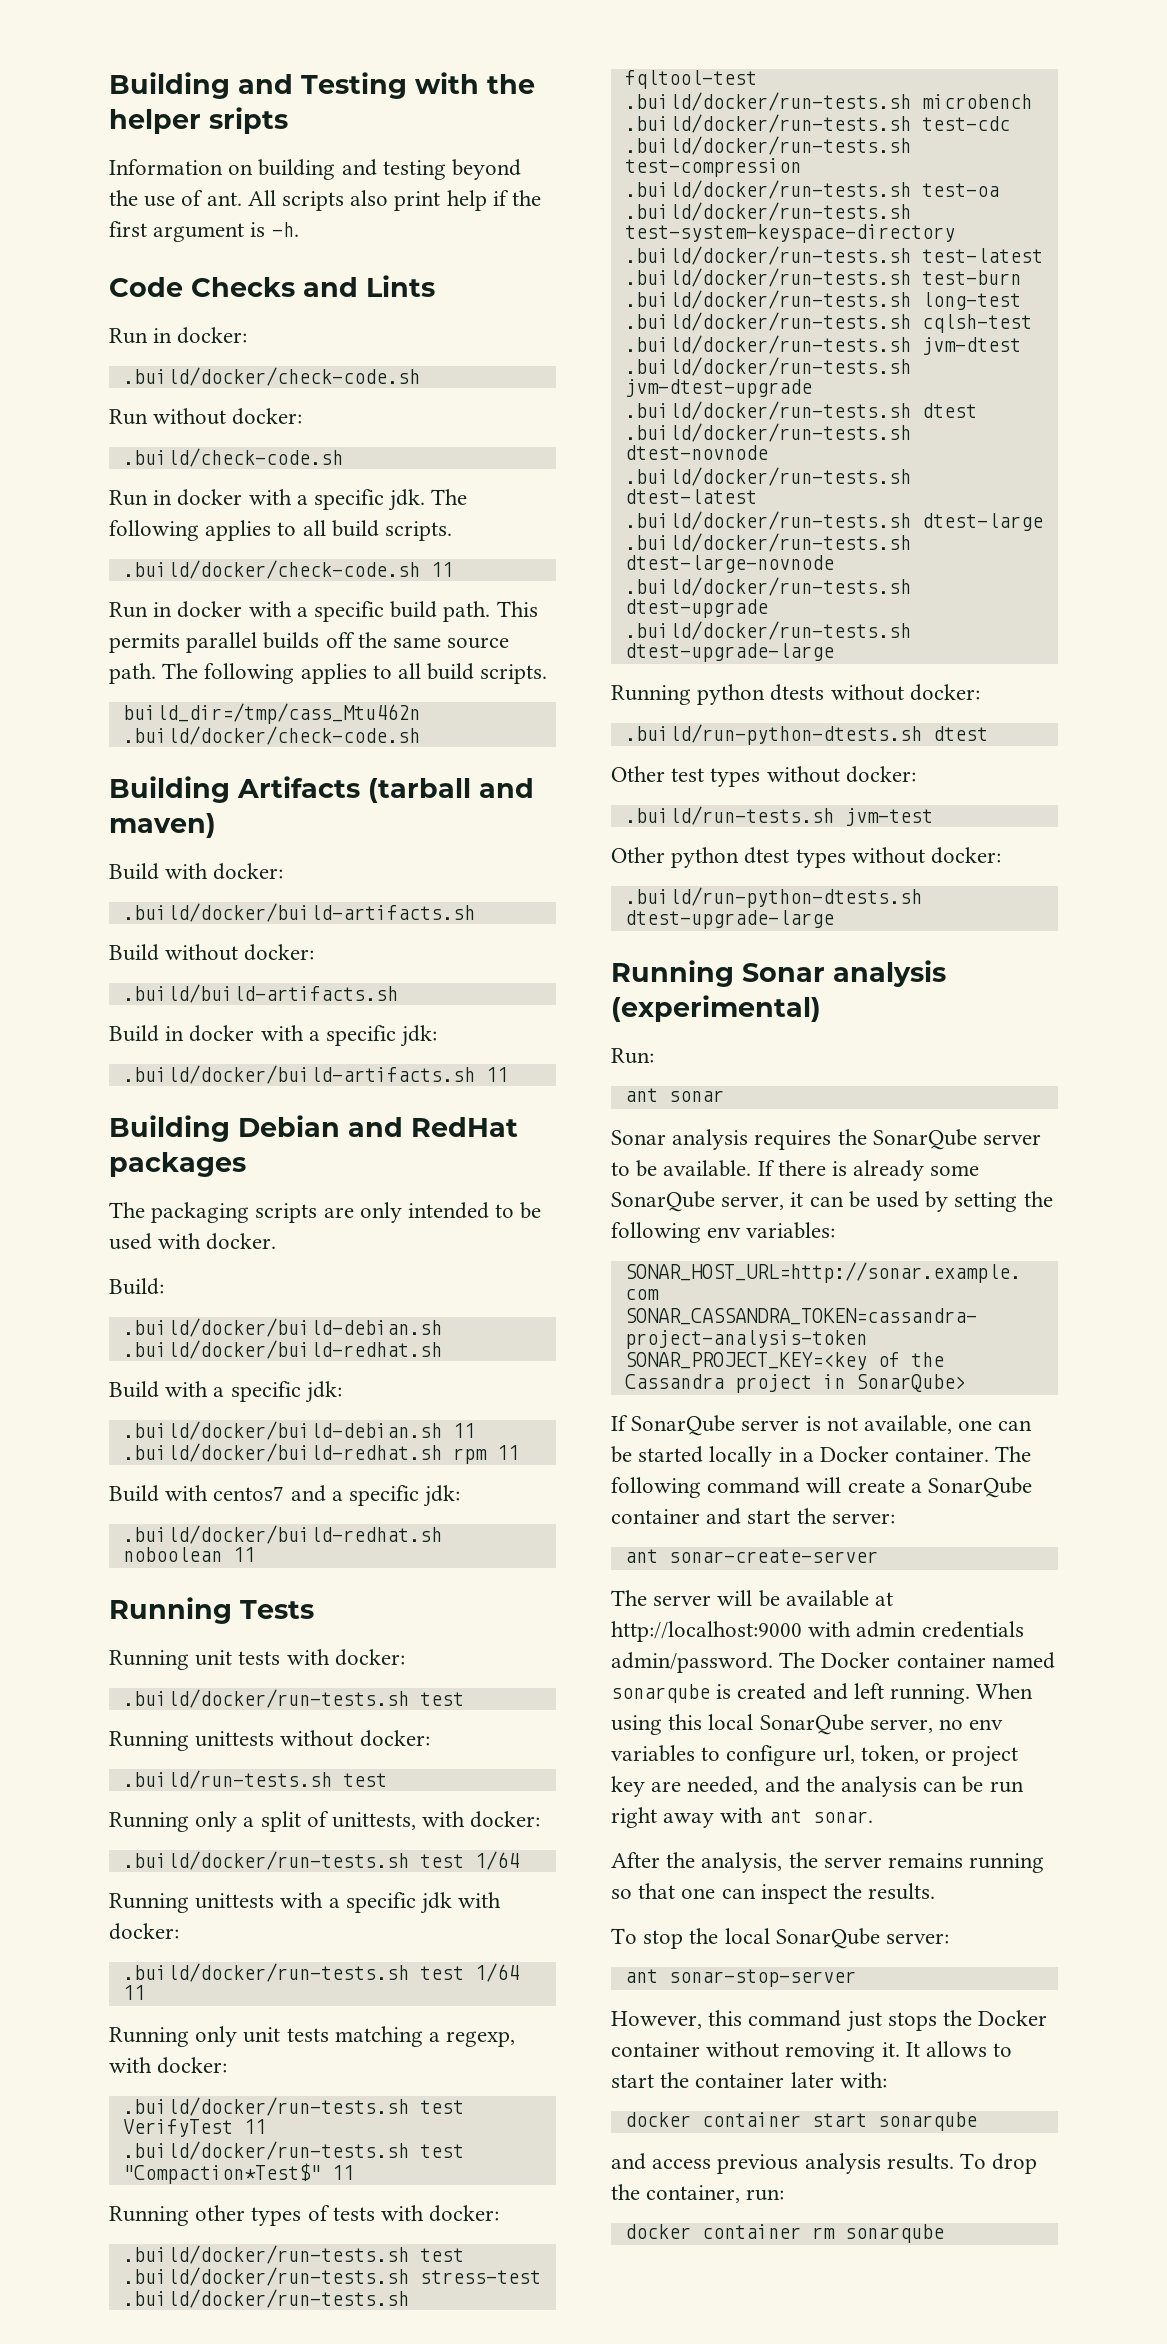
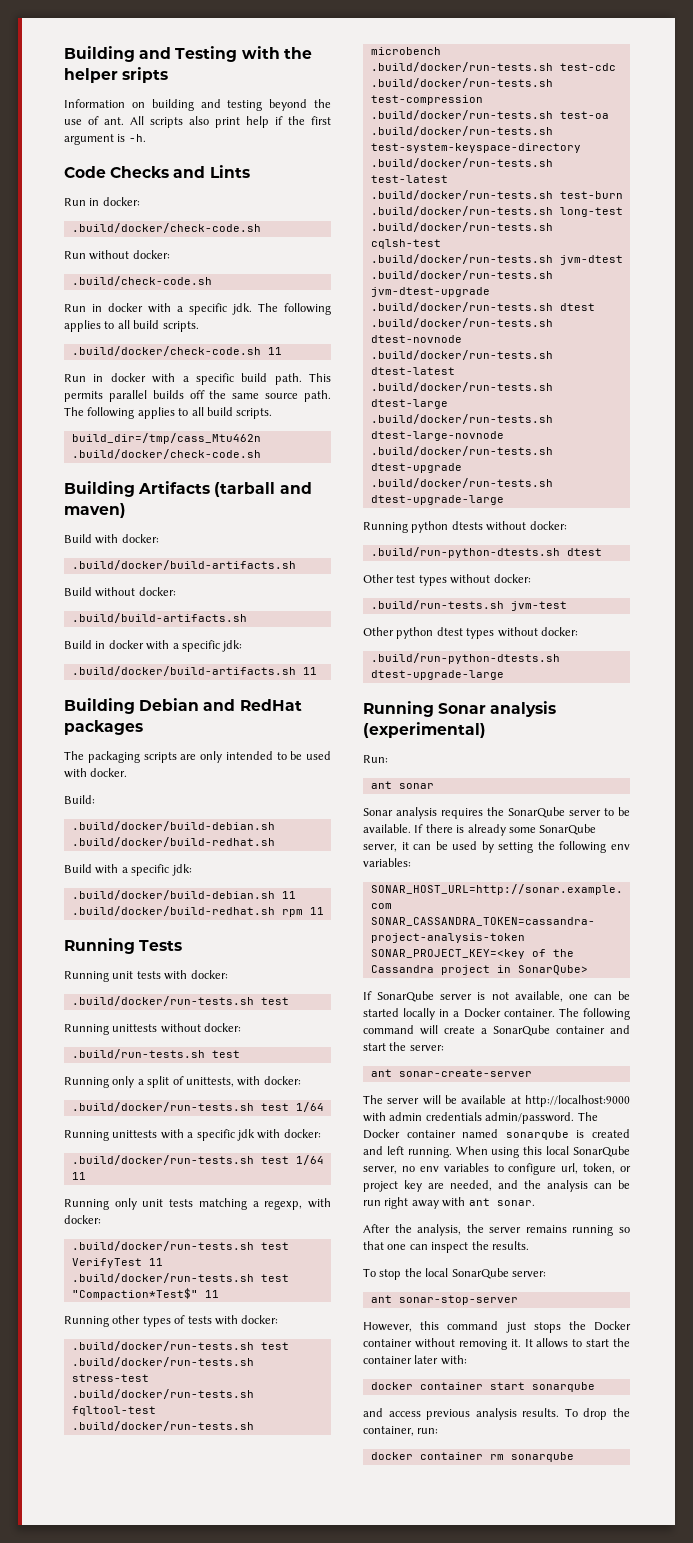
- Build with centos7 and a specific jdk:
- .build/docker/build-redhat.sh noboolean 11

